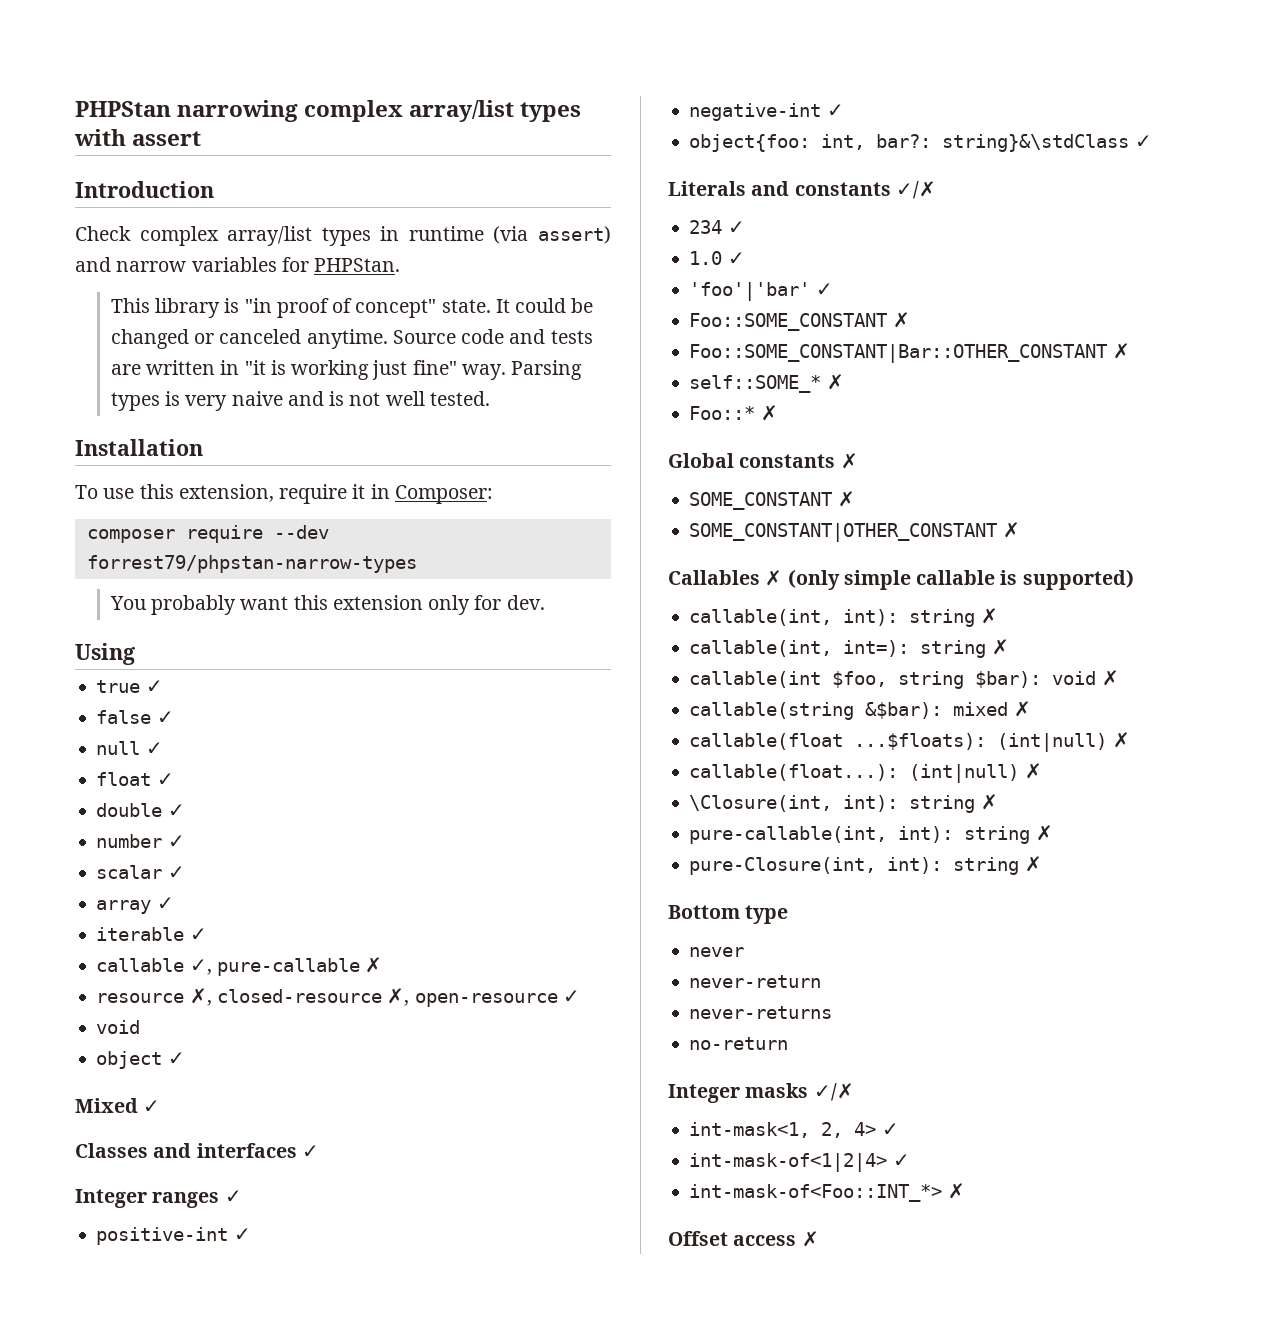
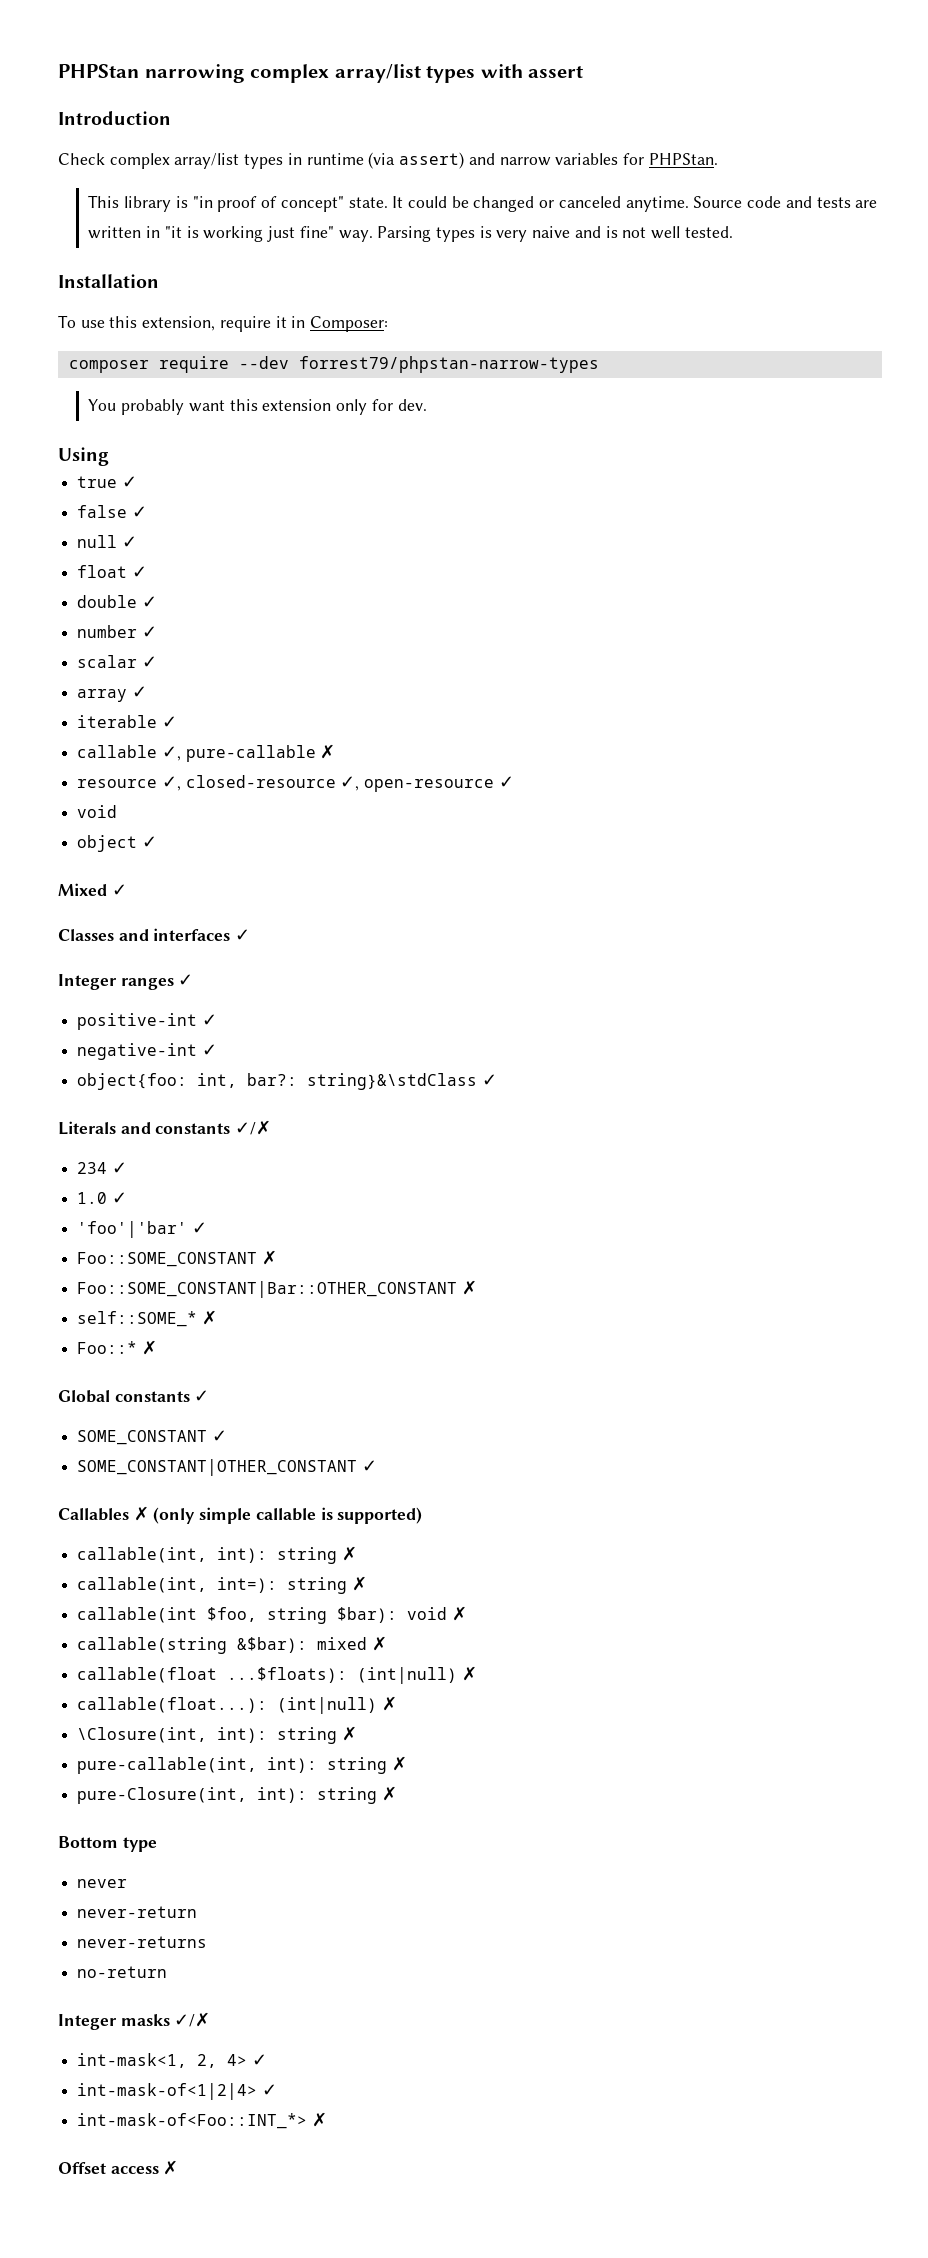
- resource ✗, closed-resource ✗, open-resource ✓
+ resource ✓, closed-resource ✓, open-resource ✓
- Global constants ✗
+ Global constants ✓
- SOME_CONSTANT ✗
+ SOME_CONSTANT ✓
- SOME_CONSTANT|OTHER_CONSTANT ✗
+ SOME_CONSTANT|OTHER_CONSTANT ✓

